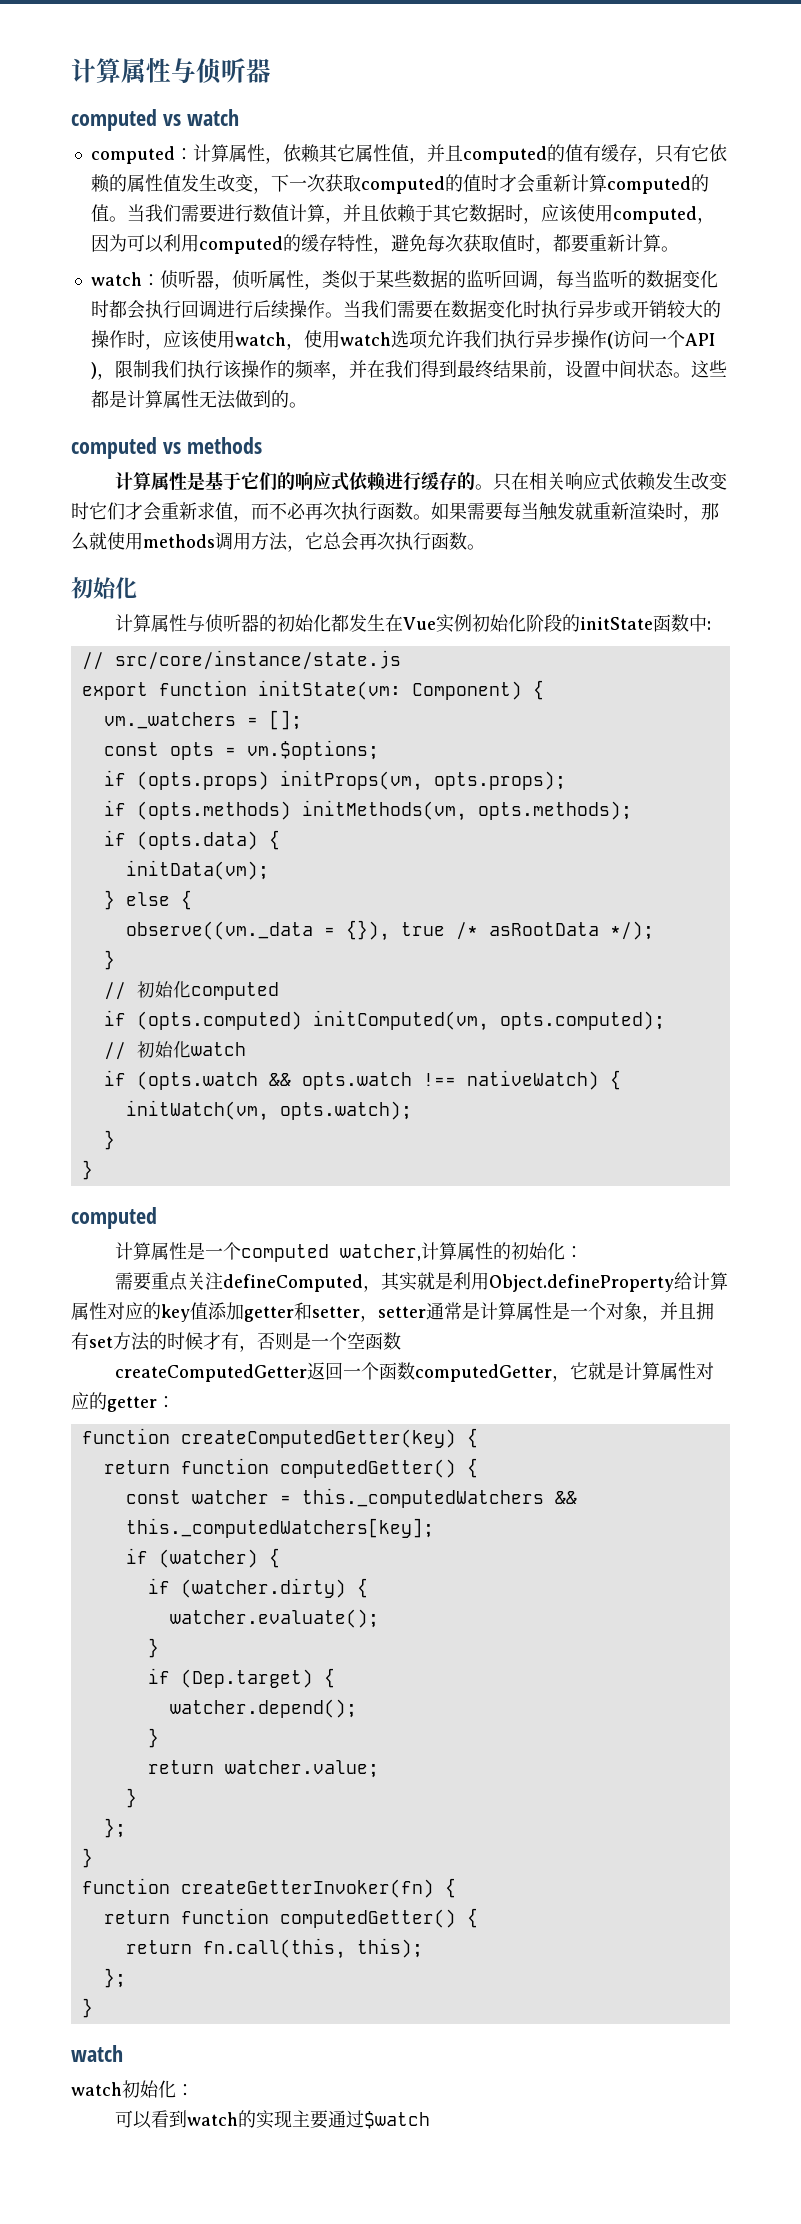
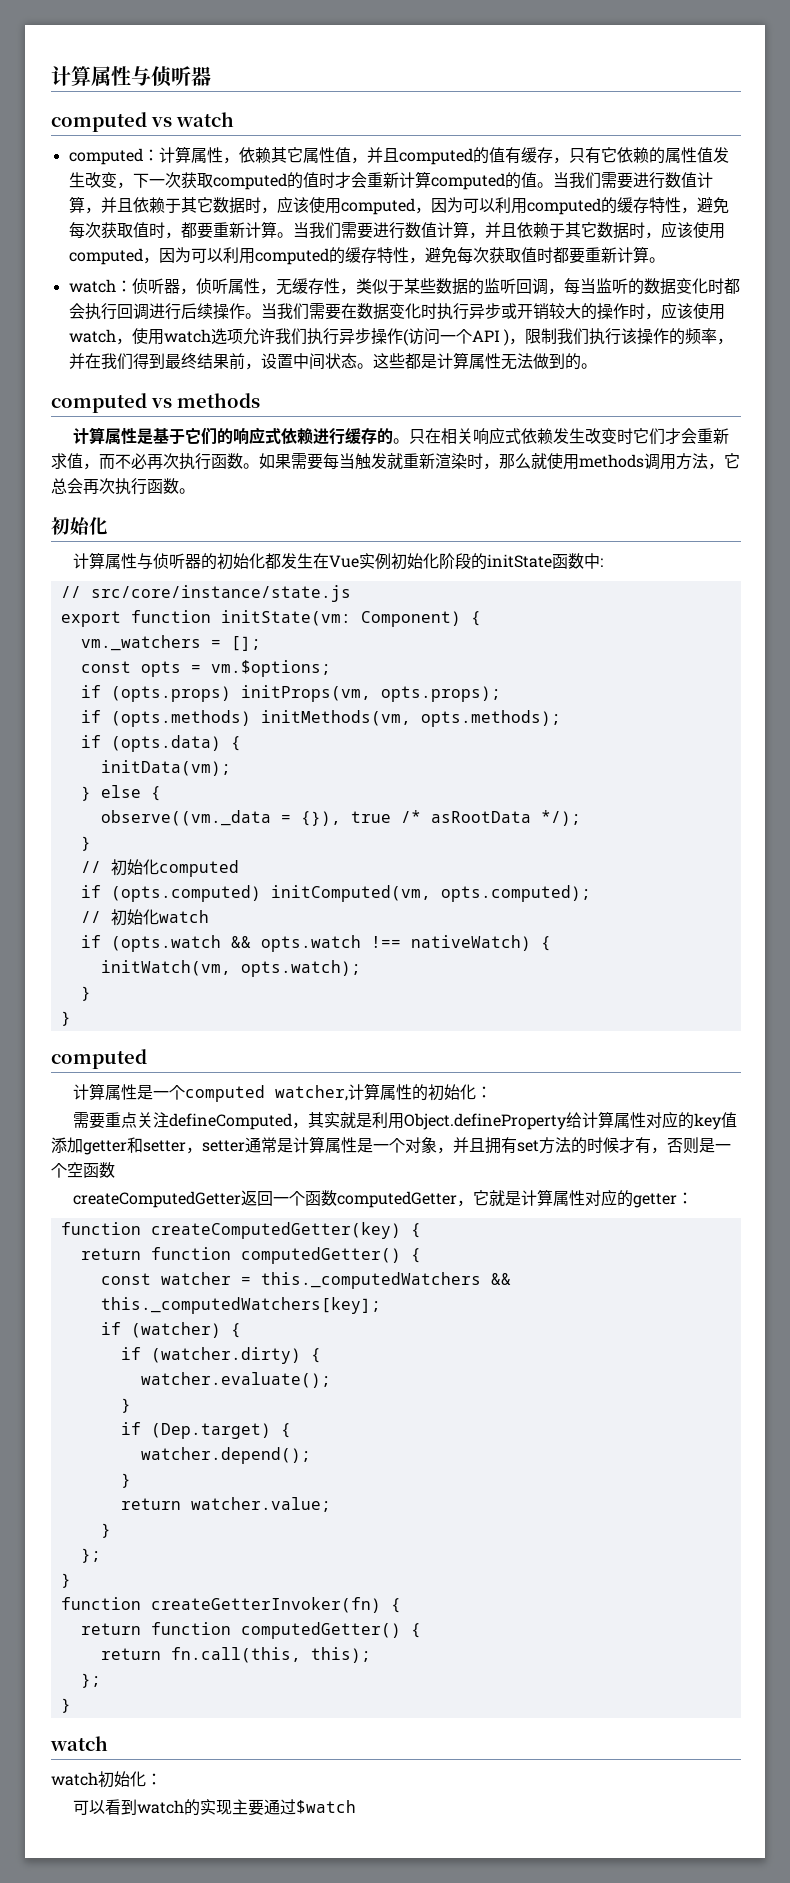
+ 当我们需要进行数值计算，并且依赖于其它数据时，应该使用computed，因为可以利用computed的缓存特性，避免每次获取值时都要重新计算。
- watch：侦听器，侦听属性，类似于某些数据的监听回调，每当监听的数据变化时都会执行回调进行后续操作。
+ watch：侦听器，侦听属性，无缓存性，类似于某些数据的监听回调，每当监听的数据变化时都会执行回调进行后续操作。

